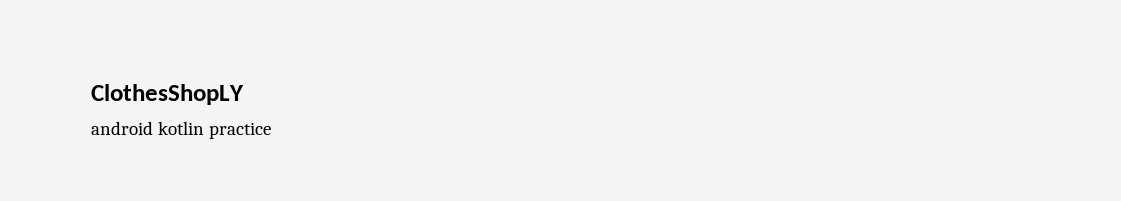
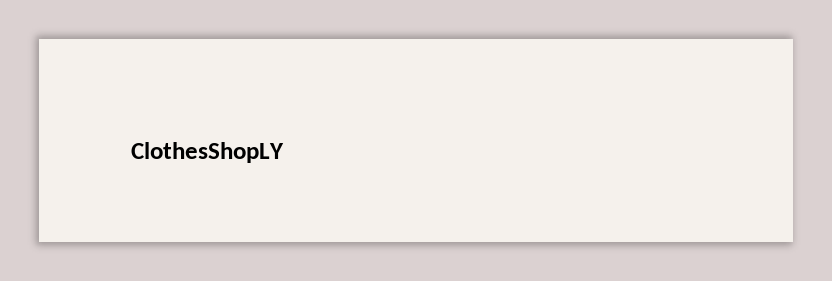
- android kotlin practice

